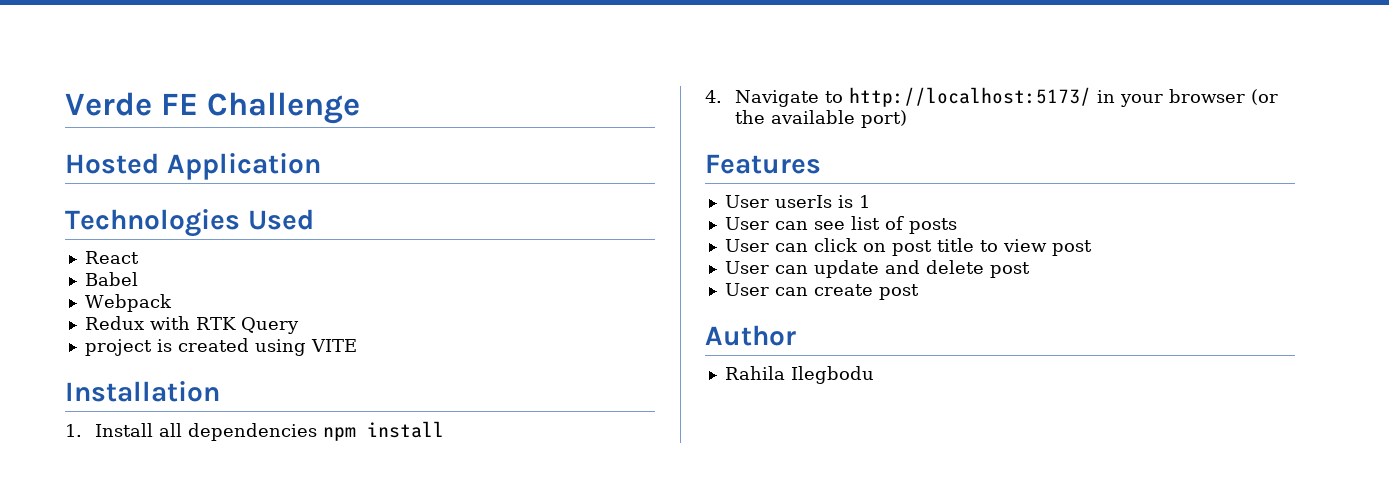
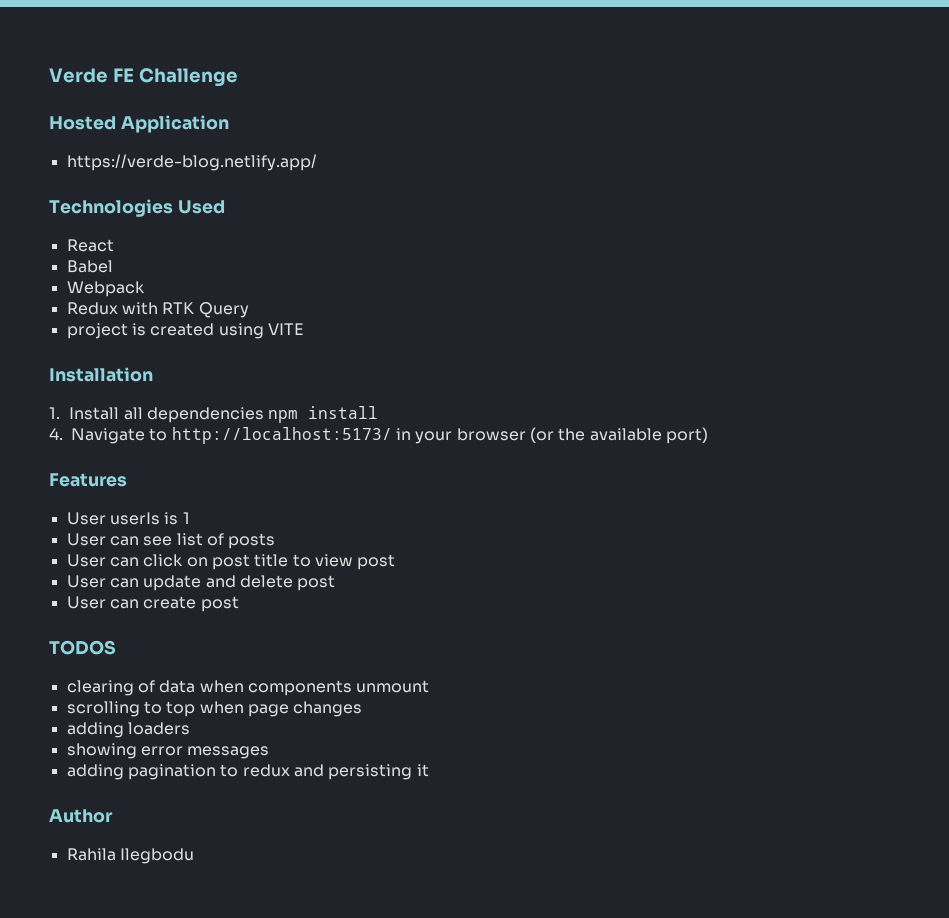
+ https://verde-blog.netlify.app/
+ TODOS
+ clearing of data when components unmount
+ scrolling to top when page changes
+ adding loaders
+ showing error messages
+ adding pagination to redux and persisting it

